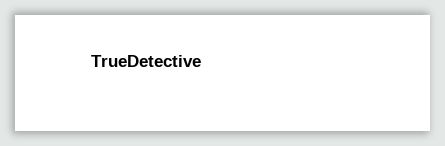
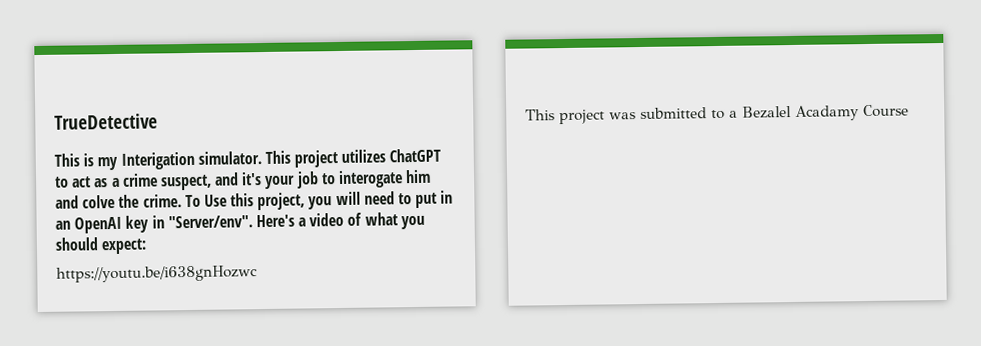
+ This is my Interigation simulator. This project utilizes ChatGPT to act as a crime suspect, and it's your job to interogate him and colve the crime. To Use this project, you will need to put in an OpenAI key in "Server/env". Here's a video of what you should expect:
+ https://youtu.be/i638gnHozwc
+ This project was submitted to a Bezalel Acadamy Course

